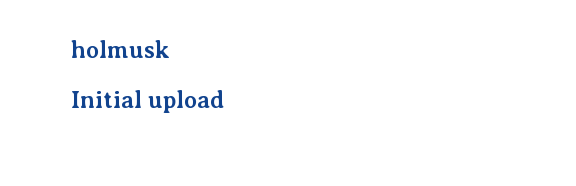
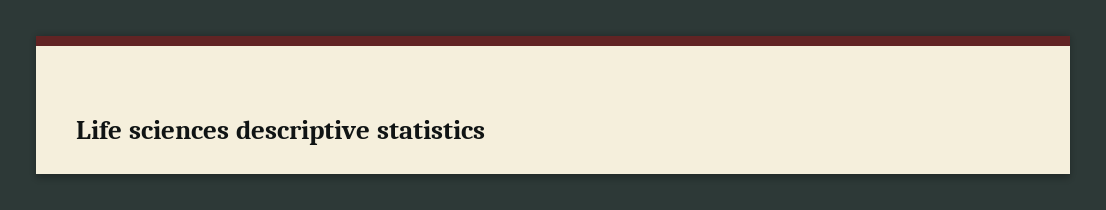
- holmusk
- Initial upload
+ Life sciences descriptive statistics

